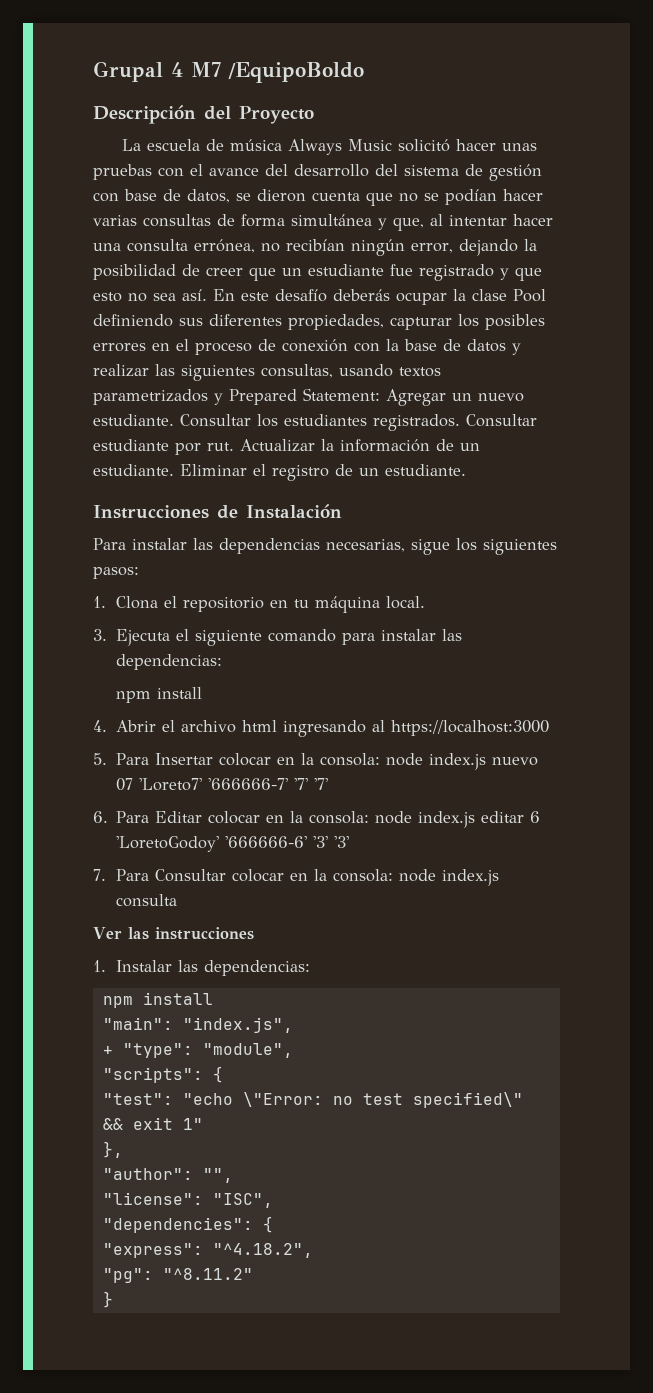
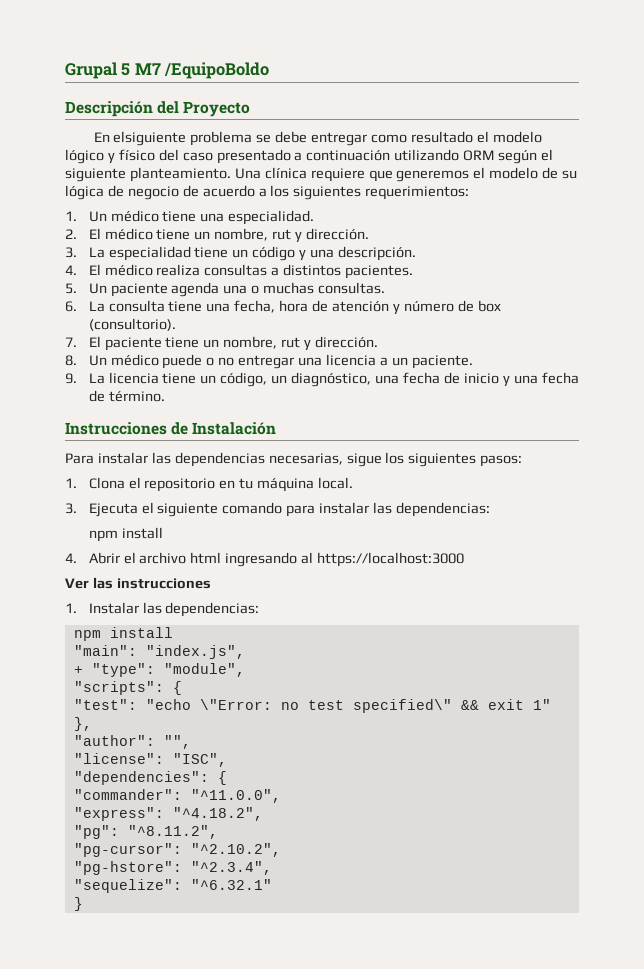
- Grupal 4 M7 /EquipoBoldo
+ Grupal 5 M7 /EquipoBoldo
- La escuela de música Always Music solicitó hacer unas pruebas con el avance del desarrollo del sistema de gestión con base de datos, se dieron cuenta que no se podían hacer varias consultas de forma simultánea y que, al intentar hacer una consulta errónea, no recibían ningún error, dejando la posibilidad de creer que un estudiante fue registrado y que esto no sea así. En este desafío deberás ocupar la clase Pool definiendo sus diferentes propiedades, capturar los posibles errores en el proceso de conexión con la base de datos y realizar las siguientes consultas, usando textos parametrizados y Prepared Statement: Agregar un nuevo estudiante. Consultar los estudiantes registrados. Consultar estudiante por rut. Actualizar la información de un estudiante. Eliminar el registro de un estudiante.
+ En elsiguiente problema se debe entregar como resultado el modelo lógico y físico del caso presentado a continuación utilizando ORM según el siguiente planteamiento. Una clínica requiere que generemos el modelo de su lógica de negocio de acuerdo a los siguientes requerimientos:
+ 1. Un médico tiene una especialidad.
+ 2. El médico tiene un nombre, rut y dirección.
+ 3. La especialidad tiene un código y una descripción.
+ 4. El médico realiza consultas a distintos pacientes.
+ 5. Un paciente agenda una o muchas consultas.
+ 6. La consulta tiene una fecha, hora de atención y número de box (consultorio).
+ 7. El paciente tiene un nombre, rut y dirección.
+ 8. Un médico puede o no entregar una licencia a un paciente.
+ 9. La licencia tiene un código, un diagnóstico, una fecha de inicio y una fecha de término.
- 5. Para Insertar colocar en la consola: node index.js nuevo 07 'Loreto7' '666666-7' '7' '7'
- 6. Para Editar colocar en la consola: node index.js editar 6 'LoretoGodoy' '666666-6' '3' '3'
- 7. Para Consultar colocar en la consola: node index.js consulta
+ "commander": "^11.0.0",
- "pg": "^8.11.2"
+ "pg": "^8.11.2",
+ "pg-cursor": "^2.10.2",
+ "pg-hstore": "^2.3.4",
+ "sequelize": "^6.32.1"

